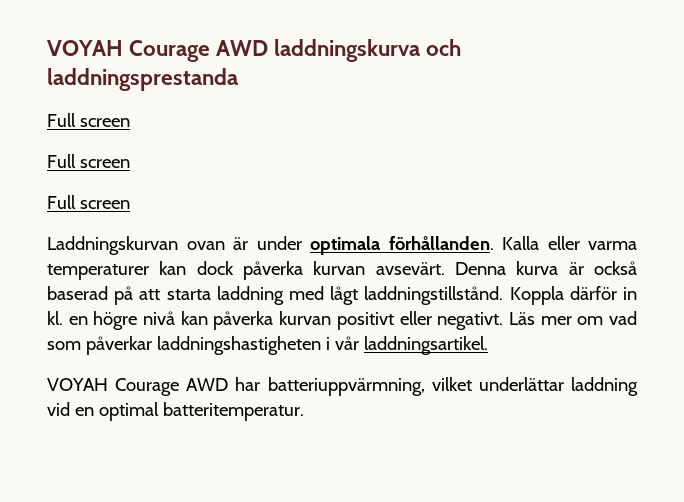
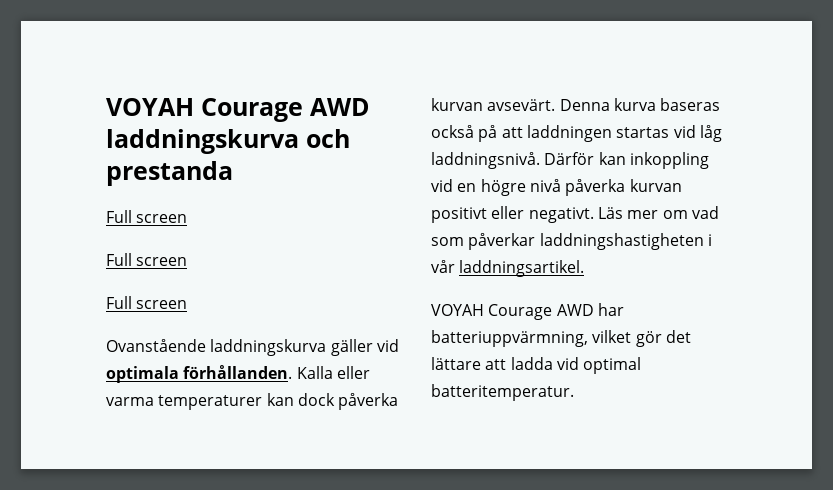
- VOYAH Courage AWD laddningskurva och laddningsprestanda
+ VOYAH Courage AWD laddningskurva och prestanda
- Laddningskurvan ovan är under optimala förhållanden.
+ Ovanstående laddningskurva gäller vid optimala förhållanden.
- Denna kurva är också baserad på att starta laddning med lågt laddningstillstånd. Koppla därför in kl. en högre nivå kan påverka kurvan positivt eller negativt.
+ Denna kurva baseras också på att laddningen startas vid låg laddningsnivå. Därför kan inkoppling vid en högre nivå påverka kurvan positivt eller negativt.
- VOYAH Courage AWD har batteriuppvärmning, vilket underlättar laddning vid en optimal batteritemperatur.
+ VOYAH Courage AWD har batteriuppvärmning, vilket gör det lättare att ladda vid optimal batteritemperatur.

